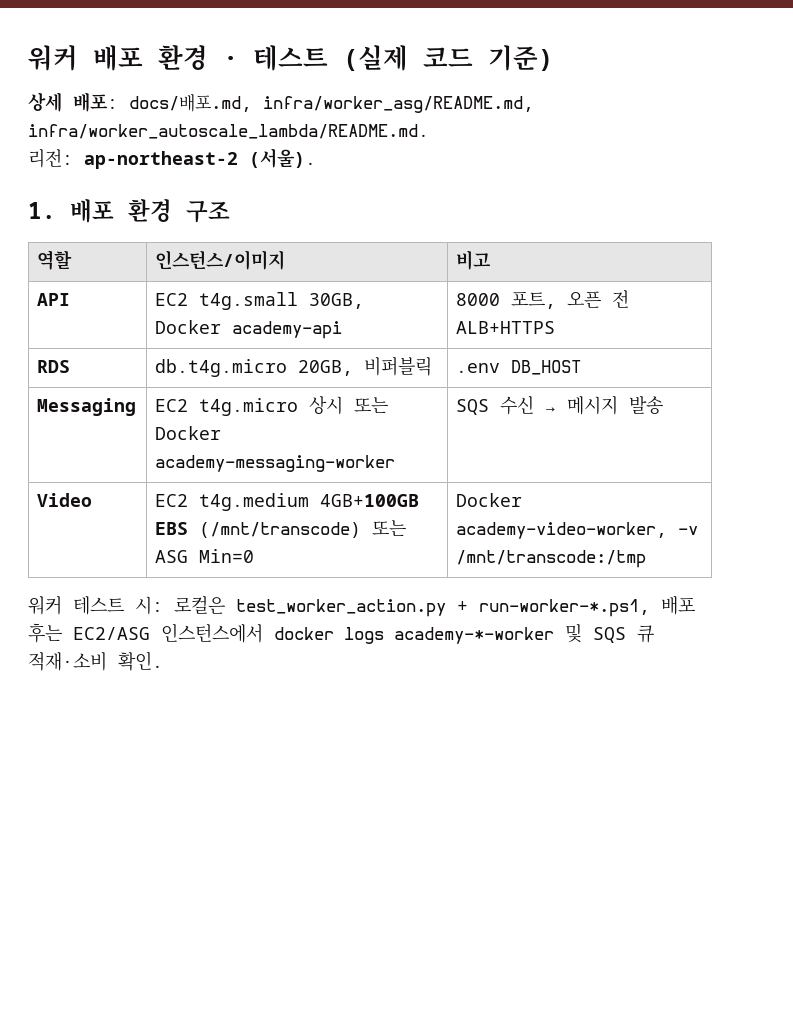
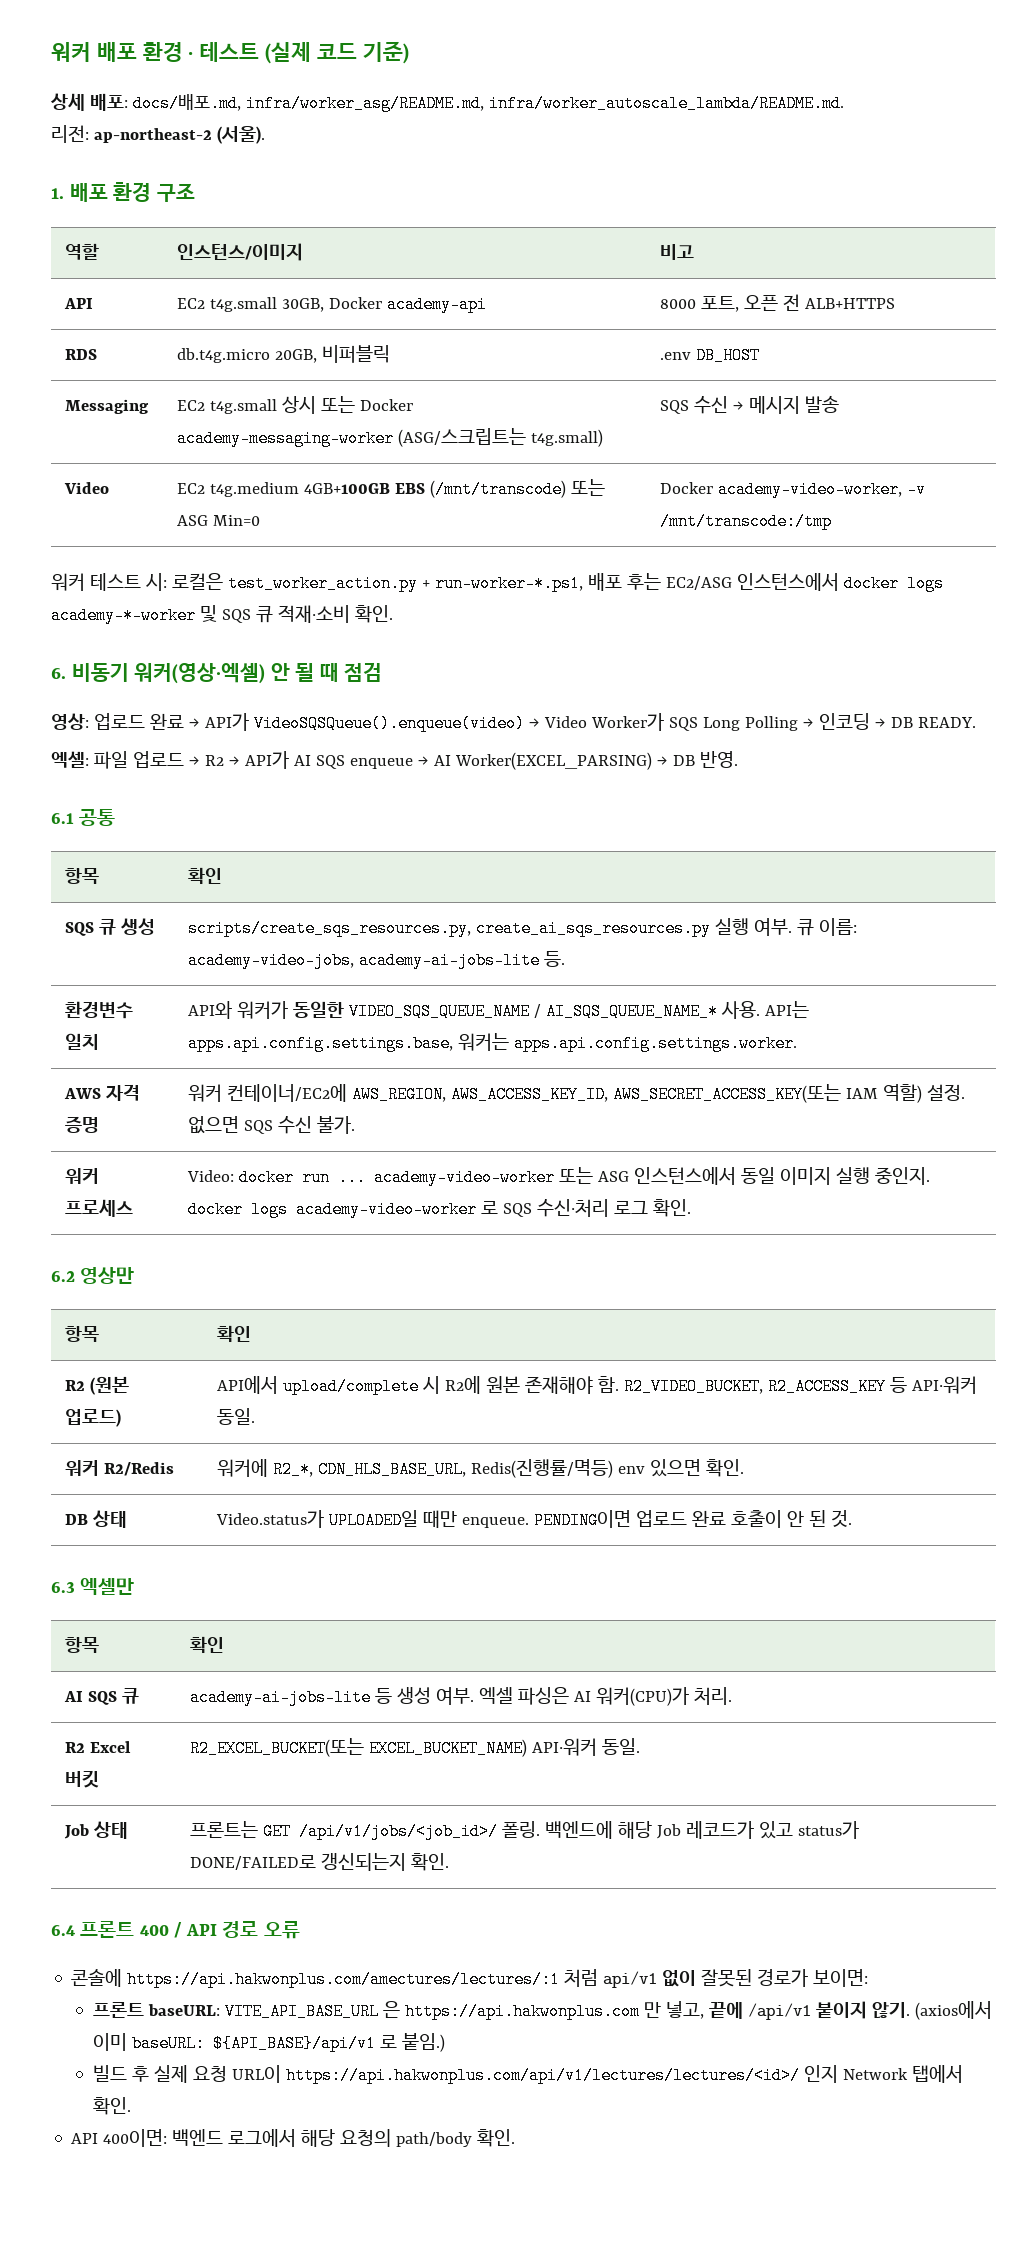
- Messaging | EC2 t4g.micro 상시 또는 Docker academy-messaging-worker | SQS 수신 → 메시지 발송
+ Messaging | EC2 t4g.small 상시 또는 Docker academy-messaging-worker (ASG/스크립트는 t4g.small) | SQS 수신 → 메시지 발송
+ 6. 비동기 워커(영상·엑셀) 안 될 때 점검
+ 영상: 업로드 완료 → API가 VideoSQSQueue().enqueue(video) → Video Worker가 SQS Long Polling → 인코딩 → DB READY.
+ 엑셀: 파일 업로드 → R2 → API가 AI SQS enqueue → AI Worker(EXCEL_PARSING) → DB 반영.
+ 6.1 공통
+ 항목 | 확인
+ SQS 큐 생성 | scripts/create_sqs_resources.py, create_ai_sqs_resources.py 실행 여부. 큐 이름: academy-video-jobs, academy-ai-jobs-lite 등.
+ 환경변수 일치 | API와 워커가 동일한 VIDEO_SQS_QUEUE_NAME / AI_SQS_QUEUE_NAME_* 사용. API는 apps.api.config.settings.base, 워커는 apps.api.config.settings.worker.
+ AWS 자격 증명 | 워커 컨테이너/EC2에 AWS_REGION, AWS_ACCESS_KEY_ID, AWS_SECRET_ACCESS_KEY(또는 IAM 역할) 설정. 없으면 SQS 수신 불가.
+ 워커 프로세스 | Video: docker run ... academy-video-worker 또는 ASG 인스턴스에서 동일 이미지 실행 중인지. docker logs academy-video-worker 로 SQS 수신·처리 로그 확인.
+ 6.2 영상만
+ 항목 | 확인
+ R2 (원본 업로드) | API에서 upload/complete 시 R2에 원본 존재해야 함. R2_VIDEO_BUCKET, R2_ACCESS_KEY 등 API·워커 동일.
+ 워커 R2/Redis | 워커에 R2_*, CDN_HLS_BASE_URL, Redis(진행률/멱등) env 있으면 확인.
+ DB 상태 | Video.status가 UPLOADED일 때만 enqueue. PENDING이면 업로드 완료 호출이 안 된 것.
+ 6.3 엑셀만
+ 항목 | 확인
+ AI SQS 큐 | academy-ai-jobs-lite 등 생성 여부. 엑셀 파싱은 AI 워커(CPU)가 처리.
+ R2 Excel 버킷 | R2_EXCEL_BUCKET(또는 EXCEL_BUCKET_NAME) API·워커 동일.
+ Job 상태 | 프론트는 GET /api/v1/jobs/<job_id>/ 폴링. 백엔드에 해당 Job 레코드가 있고 status가 DONE/FAILED로 갱신되는지 확인.
+ 6.4 프론트 400 / API 경로 오류
+ 콘솔에 https://api.hakwonplus.com/amectures/lectures/:1 처럼 api/v1 없이 잘못된 경로가 보이면:
+ 프론트 baseURL: VITE_API_BASE_URL 은 https://api.hakwonplus.com 만 넣고, 끝에 /api/v1 붙이지 않기. (axios에서 이미 baseURL: ${API_BASE}/api/v1 로 붙임.)
+ 빌드 후 실제 요청 URL이 https://api.hakwonplus.com/api/v1/lectures/lectures/<id>/ 인지 Network 탭에서 확인.
+ API 400이면: 백엔드 로그에서 해당 요청의 path/body 확인.

